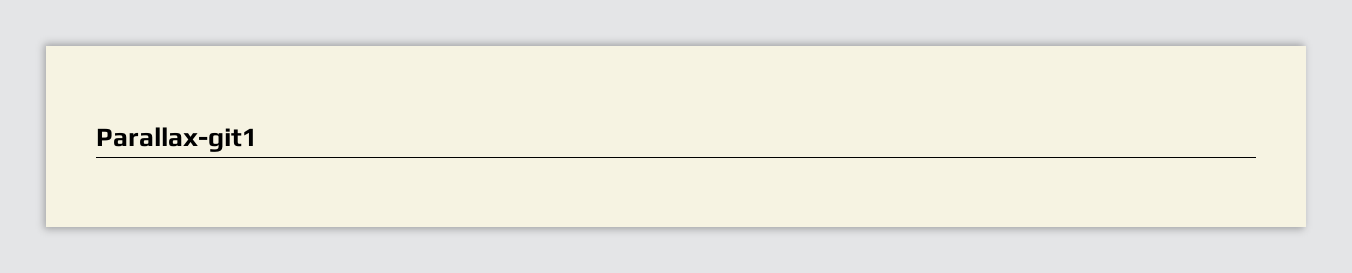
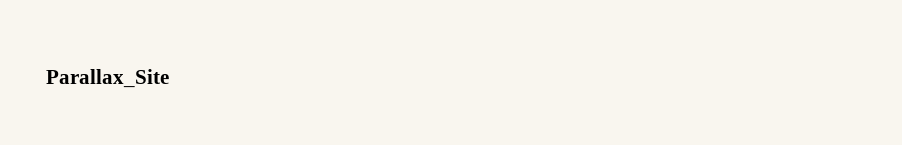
- Parallax-git1
+ Parallax_Site

